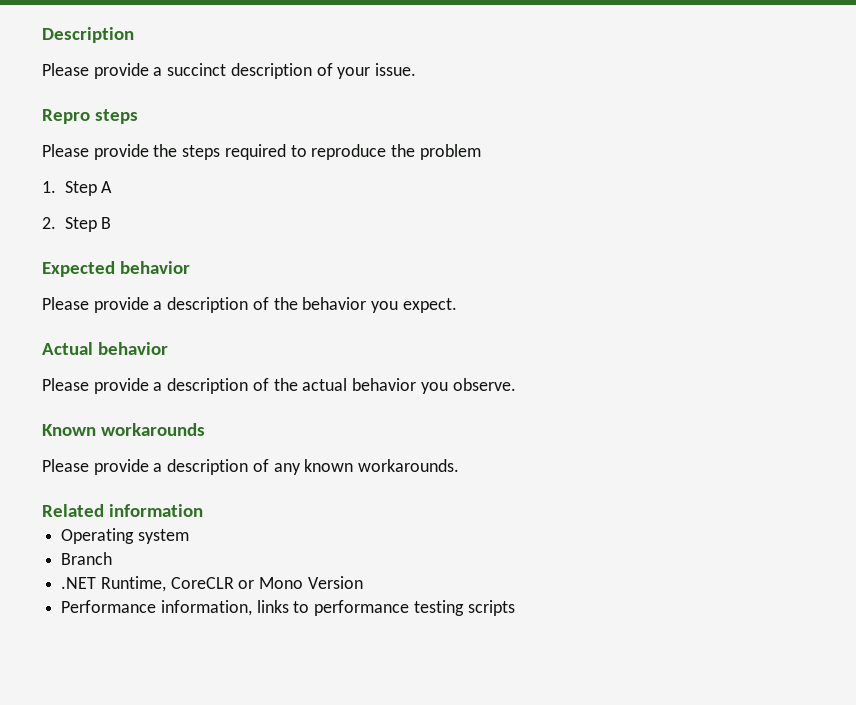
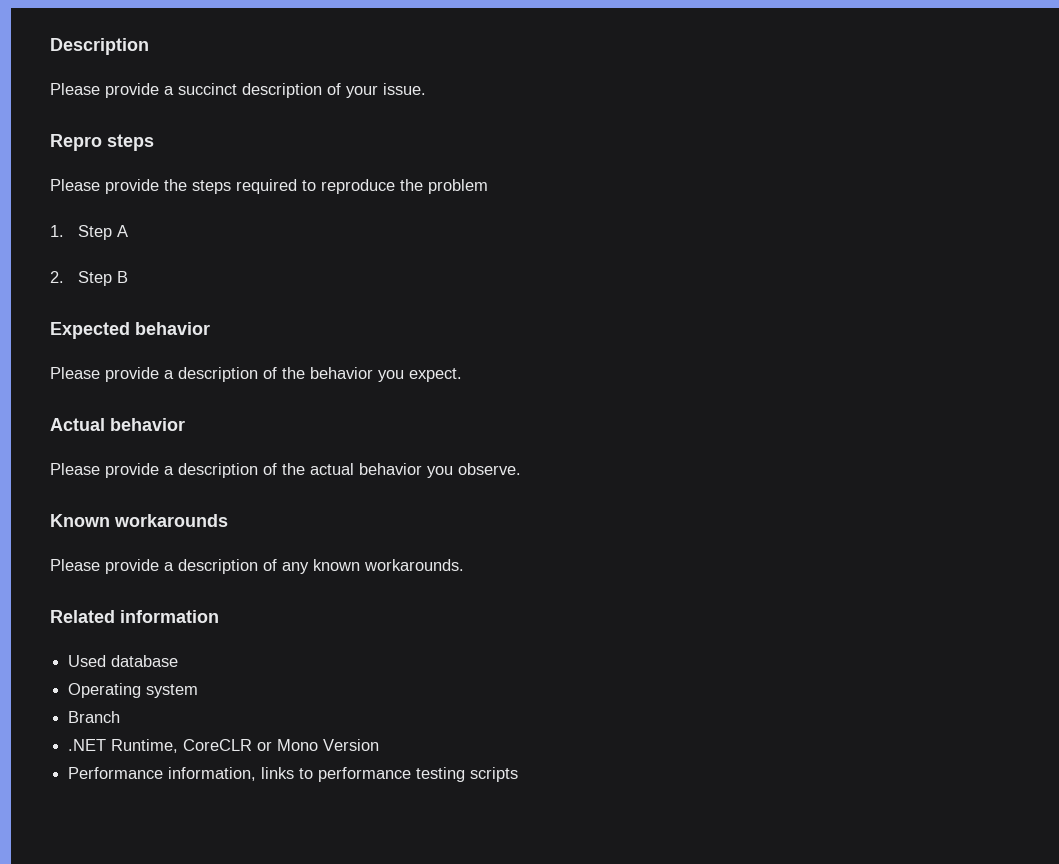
+ Used database

